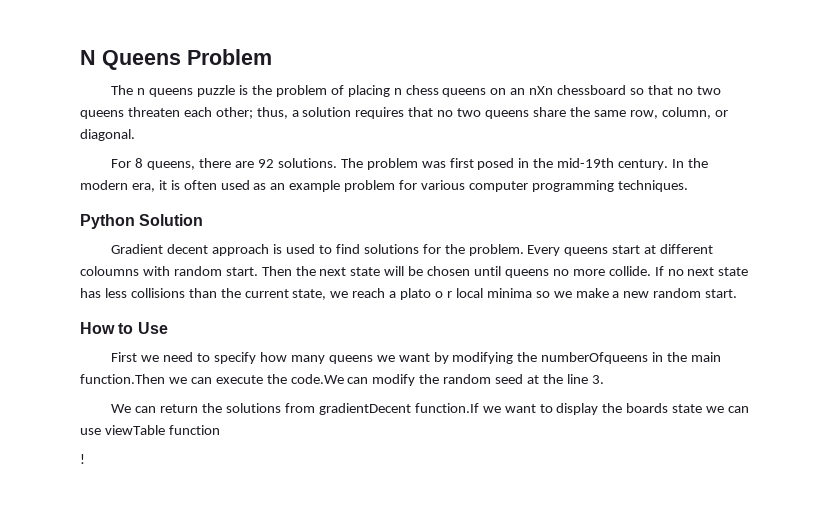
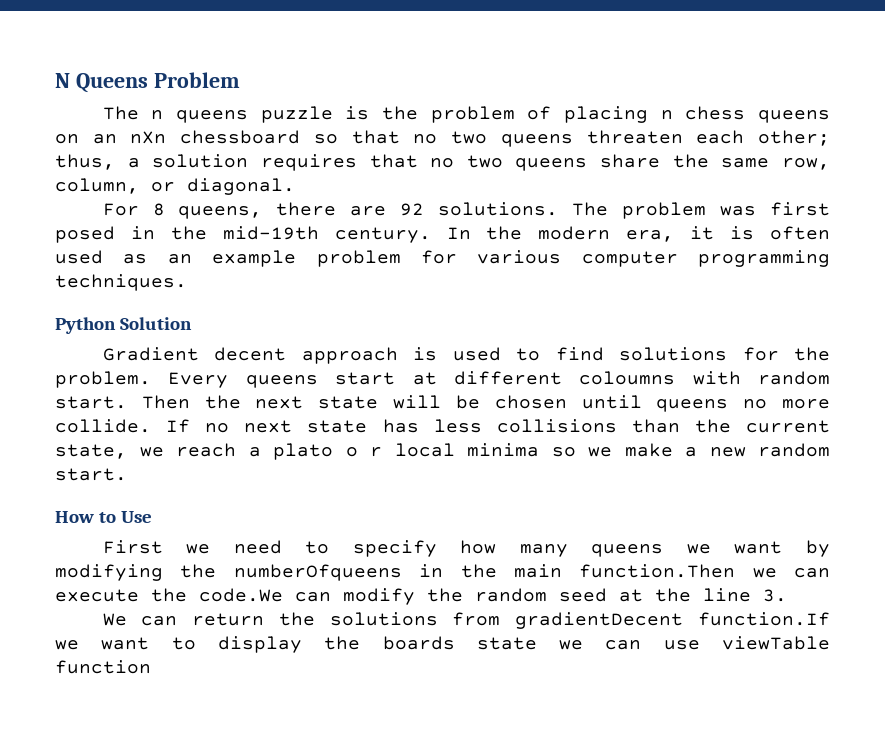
- !

